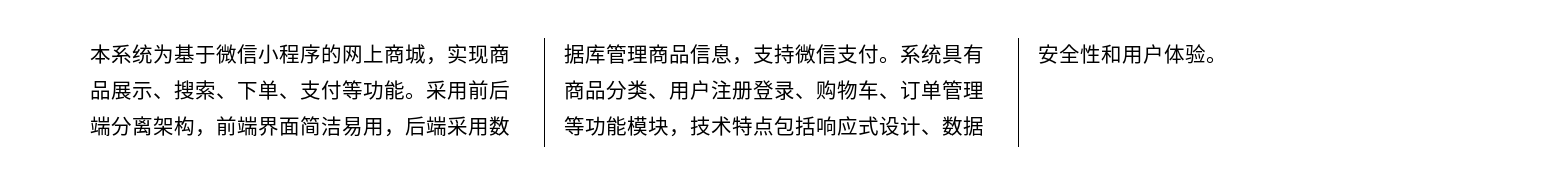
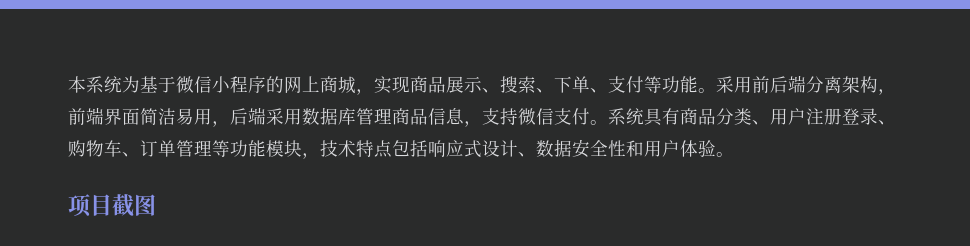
+ 项目截图

